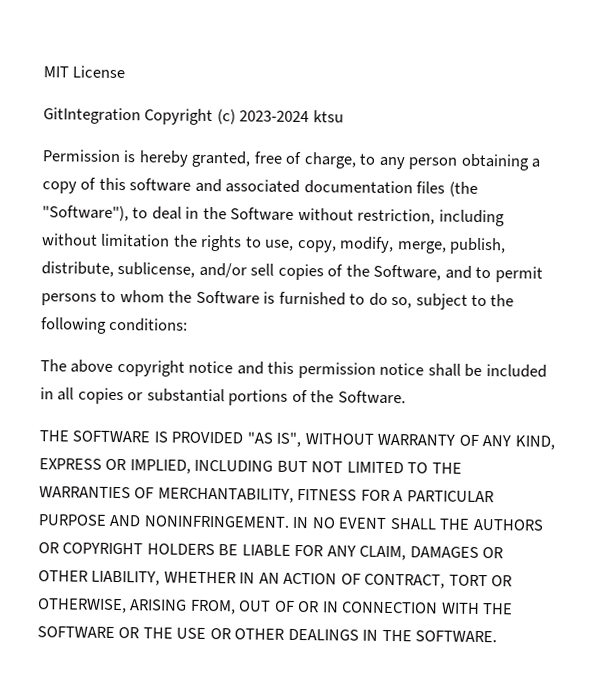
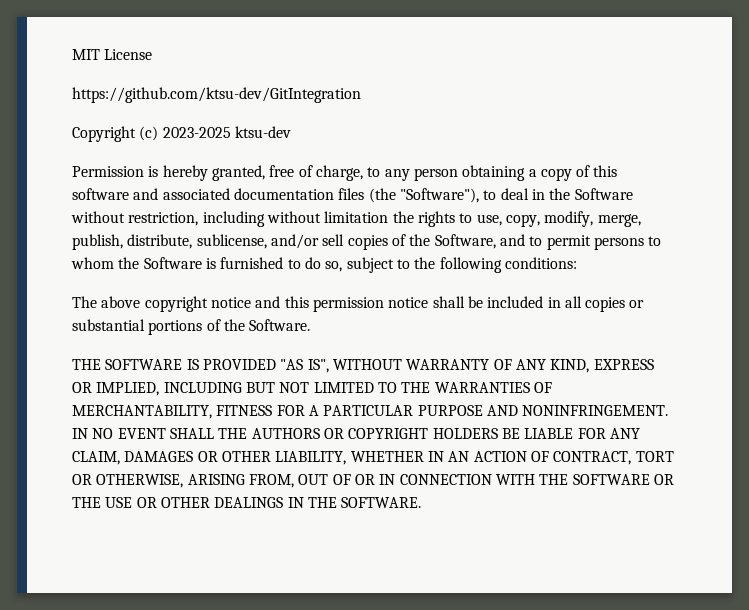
- GitIntegration Copyright (c) 2023-2024 ktsu
+ https://github.com/ktsu-dev/GitIntegration
+ Copyright (c) 2023-2025 ktsu-dev

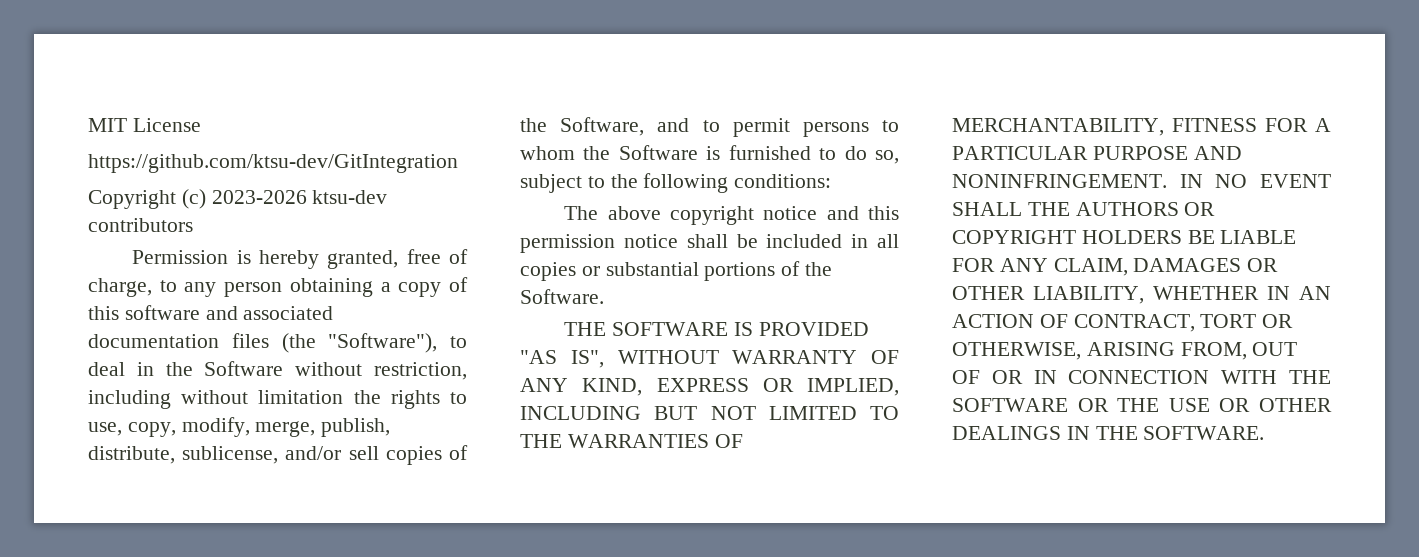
- Copyright (c) 2023-2025 ktsu-dev
+ Copyright (c) 2023-2026 ktsu-dev contributors

